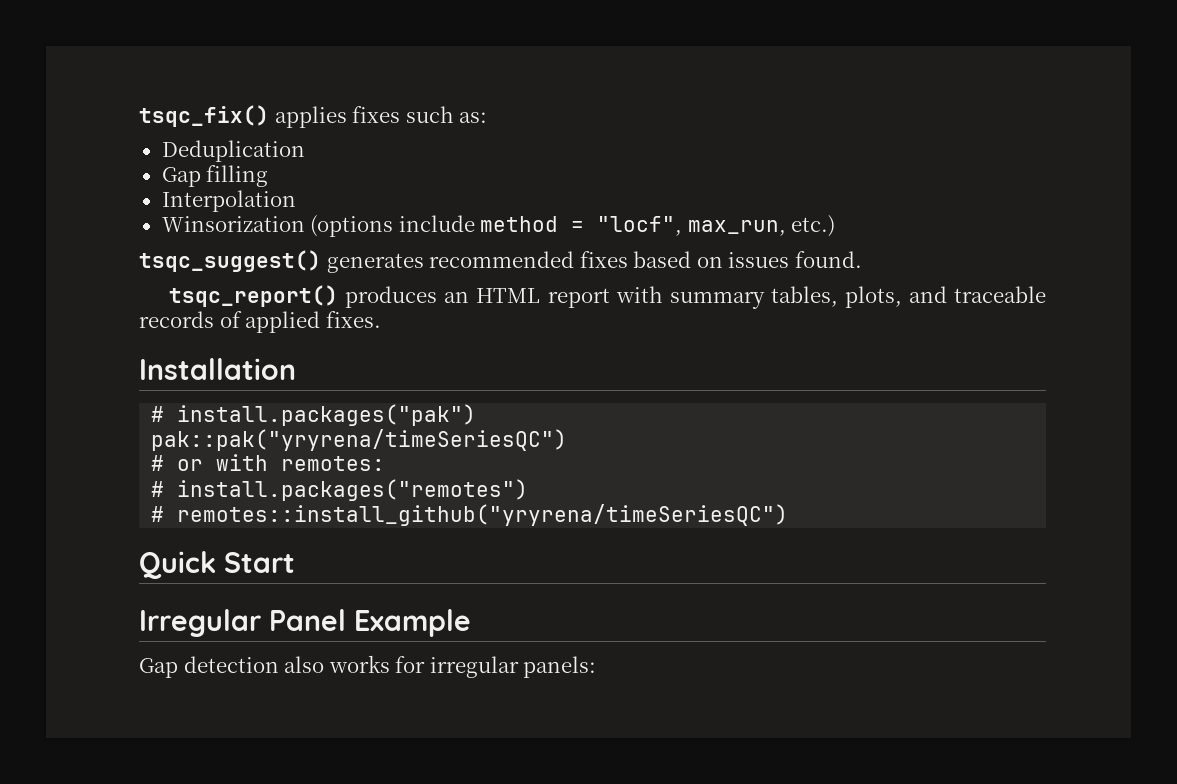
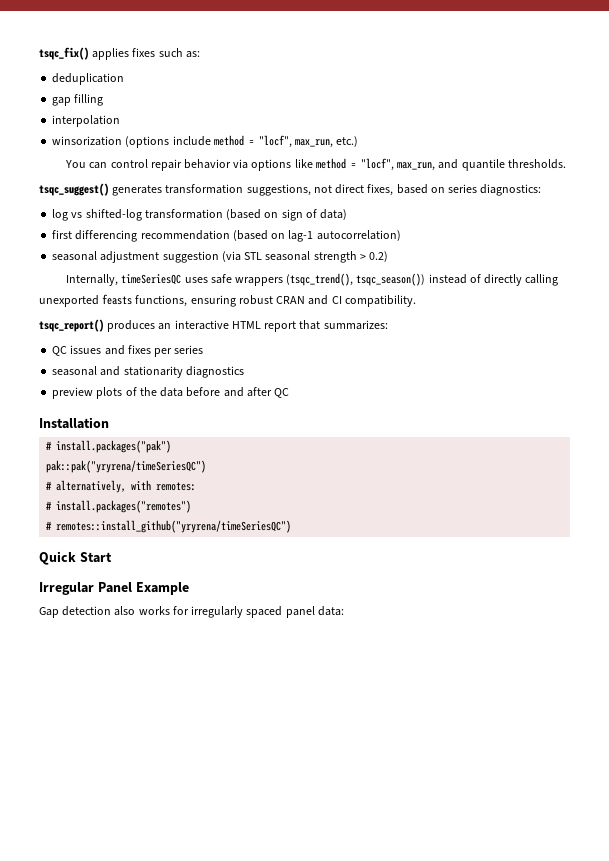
- Deduplication
- Gap filling
+ deduplication
+ gap filling
- Interpolation
- Winsorization (options include method = "locf", max_run, etc.)
+ interpolation
+ winsorization (options include method = "locf", max_run, etc.)
- tsqc_suggest() generates recommended fixes based on issues found.
+ You can control repair behavior via options like method = "locf", max_run, and quantile thresholds.
+ tsqc_suggest() generates transformation suggestions, not direct fixes, based on series diagnostics:
+ log vs shifted-log transformation (based on sign of data)
+ first differencing recommendation (based on lag-1 autocorrelation)
+ seasonal adjustment suggestion (via STL seasonal strength > 0.2)
+ Internally, timeSeriesQC uses safe wrappers (tsqc_trend(), tsqc_season()) instead of directly calling unexported feasts functions, ensuring robust CRAN and CI compatibility.
- tsqc_report() produces an HTML report with summary tables, plots, and traceable records of applied fixes.
+ tsqc_report() produces an interactive HTML report that summarizes:
+ QC issues and fixes per series
+ seasonal and stationarity diagnostics
+ preview plots of the data before and after QC
- # or with remotes:
+ # alternatively, with remotes:
- Gap detection also works for irregular panels:
+ Gap detection also works for irregularly spaced panel data:

